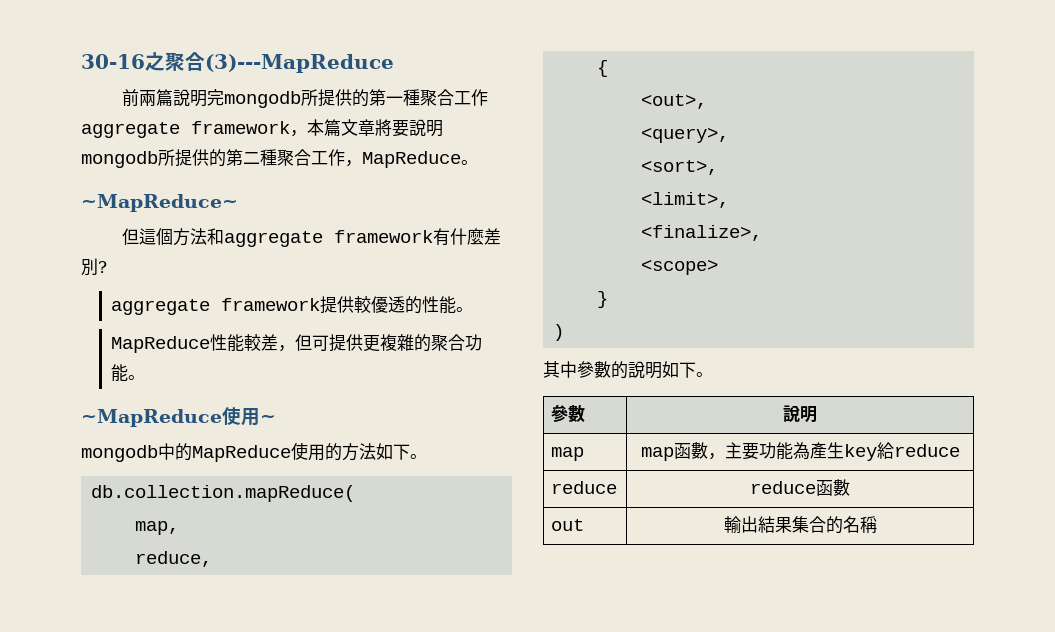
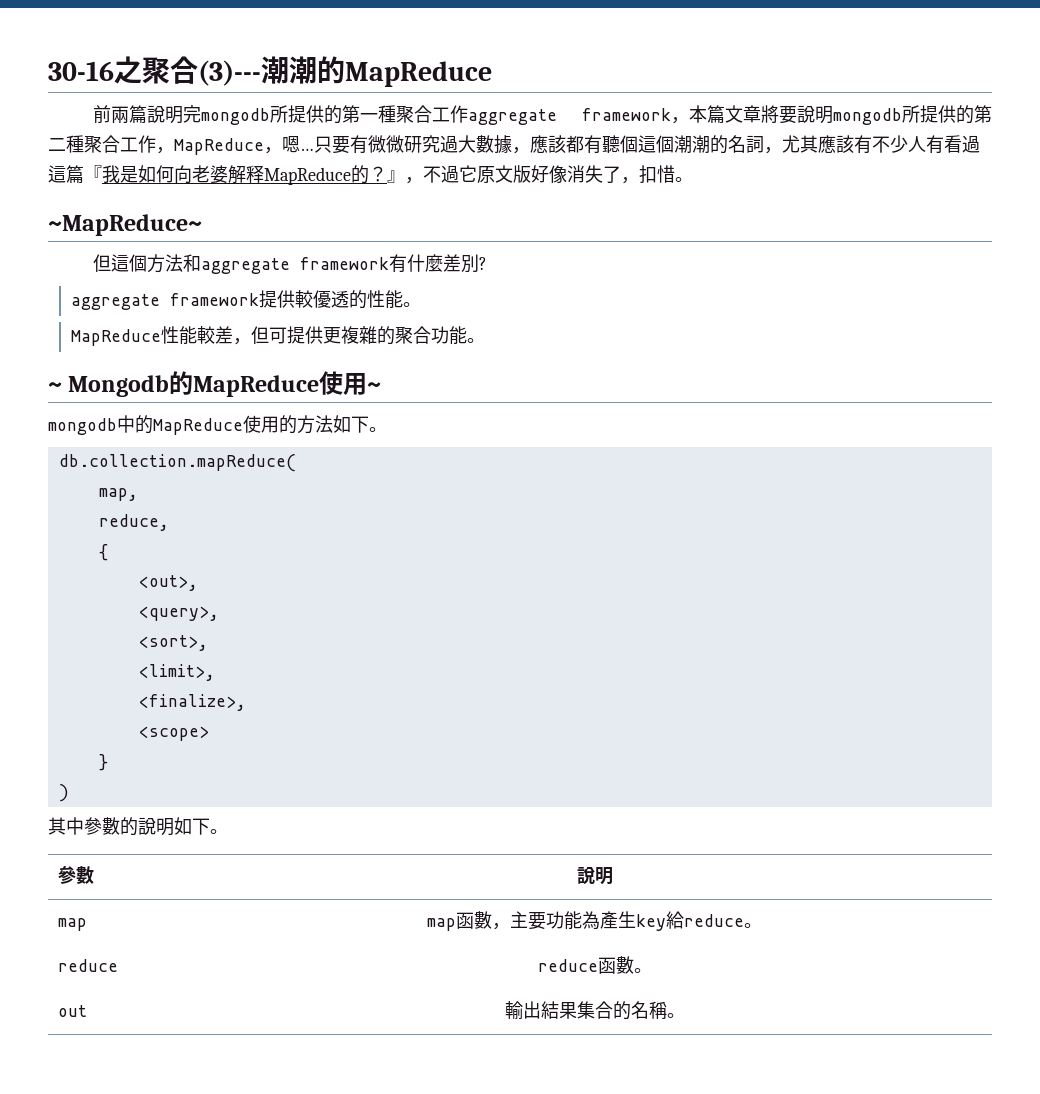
- 30-16之聚合(3)---MapReduce
+ 30-16之聚合(3)---潮潮的MapReduce
- 前兩篇說明完mongodb所提供的第一種聚合工作aggregate framework，本篇文章將要說明mongodb所提供的第二種聚合工作，MapReduce。
+ 前兩篇說明完mongodb所提供的第一種聚合工作aggregate framework，本篇文章將要說明mongodb所提供的第二種聚合工作，MapReduce，嗯…只要有微微研究過大數據，應該都有聽個這個潮潮的名詞，尤其應該有不少人有看過這篇『我是如何向老婆解释MapReduce的？』，不過它原文版好像消失了，扣惜。
- ~MapReduce使用~
+ ~ Mongodb的MapReduce使用~
- map | map函數，主要功能為產生key給reduce
+ map | map函數，主要功能為產生key給reduce。
- reduce | reduce函數
+ reduce | reduce函數。
- out | 輸出結果集合的名稱
+ out | 輸出結果集合的名稱。

